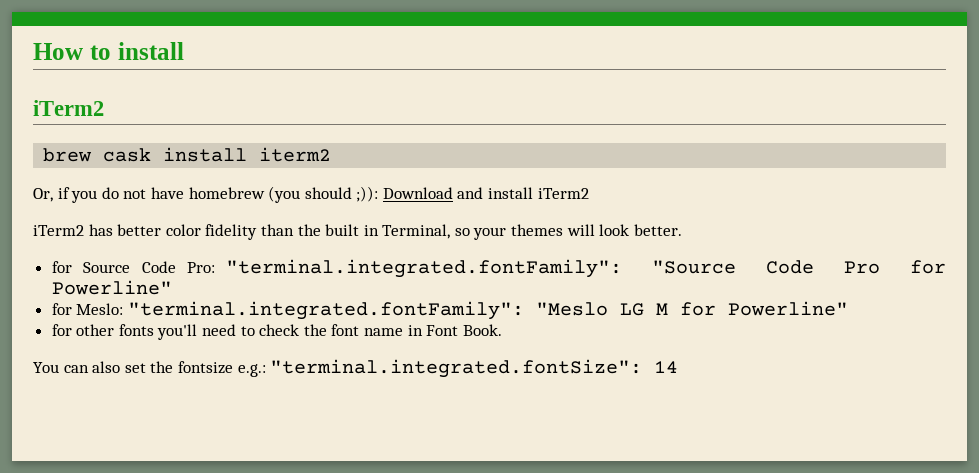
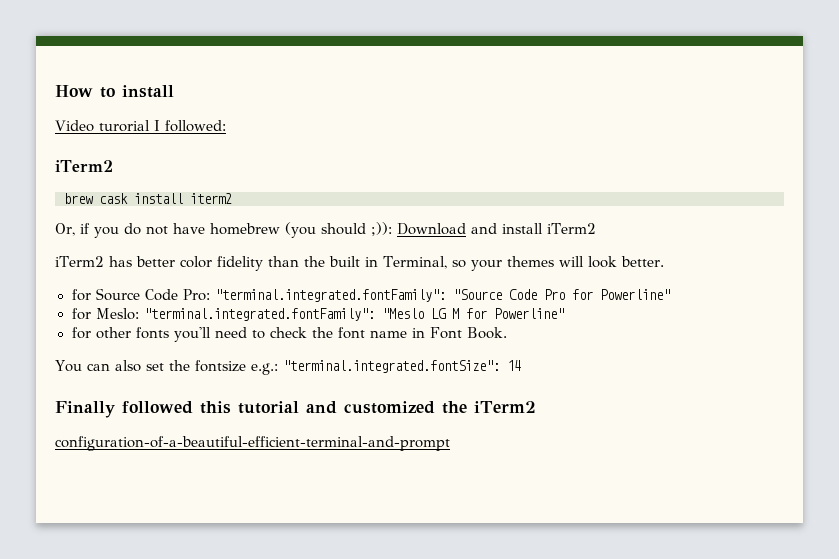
+ Video turorial I followed:
+ Finally followed this tutorial and customized the iTerm2
+ configuration-of-a-beautiful-efficient-terminal-and-prompt

